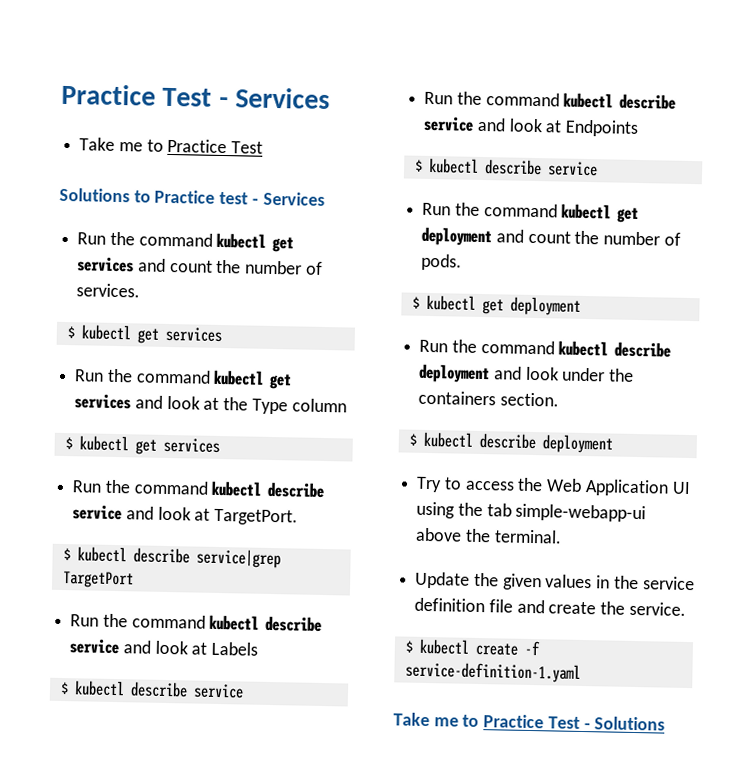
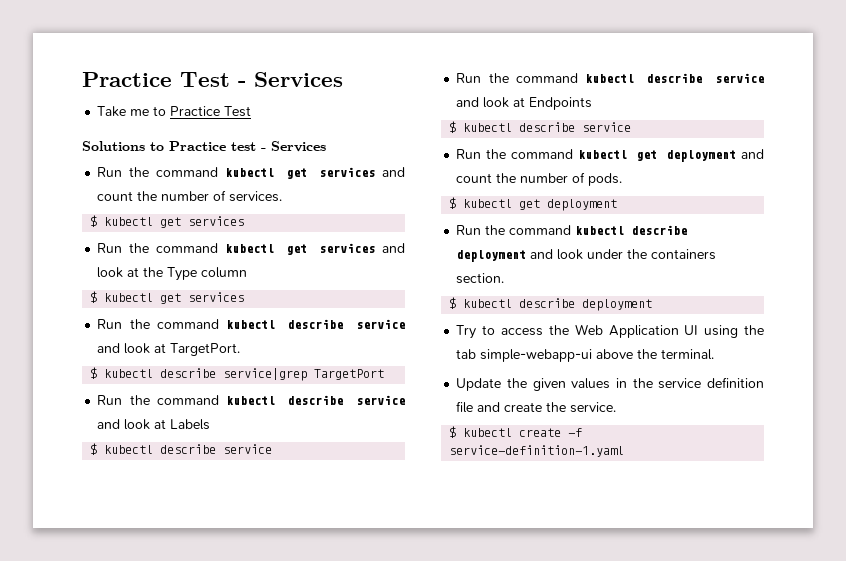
- Take me to Practice Test - Solutions

